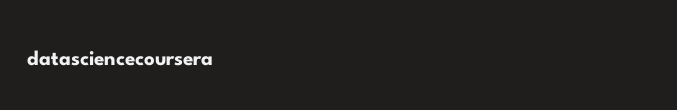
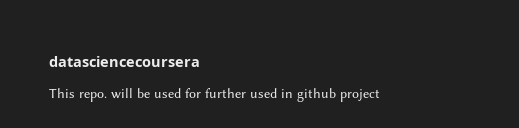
+ This repo. will be used for further used in github project

